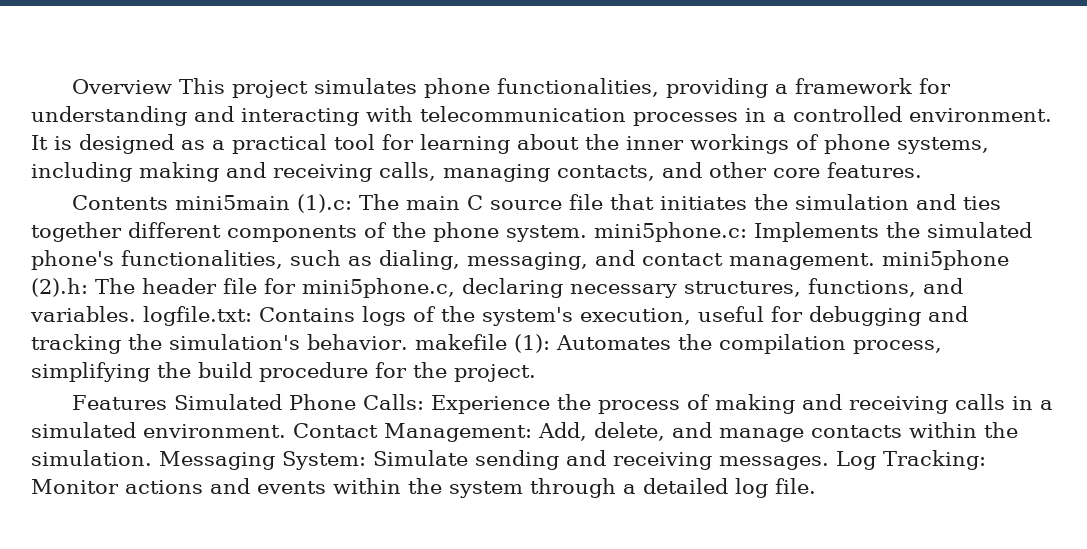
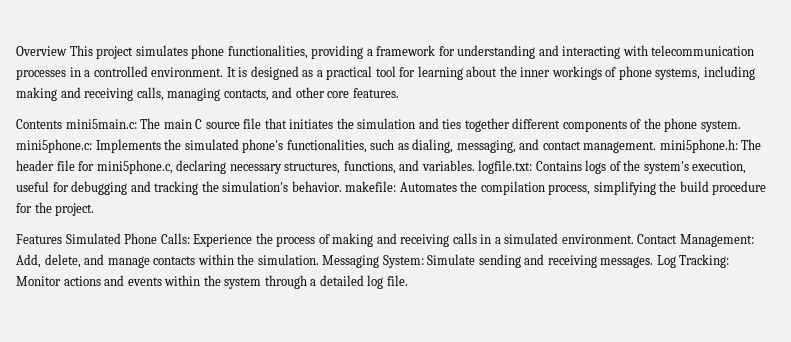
- Contents mini5main (1).c:
+ Contents mini5main.c:
- Implements the simulated phone's functionalities, such as dialing, messaging, and contact management. mini5phone (2).h:
+ Implements the simulated phone's functionalities, such as dialing, messaging, and contact management. mini5phone.h:
- Contains logs of the system's execution, useful for debugging and tracking the simulation's behavior. makefile (1):
+ Contains logs of the system's execution, useful for debugging and tracking the simulation's behavior. makefile:

